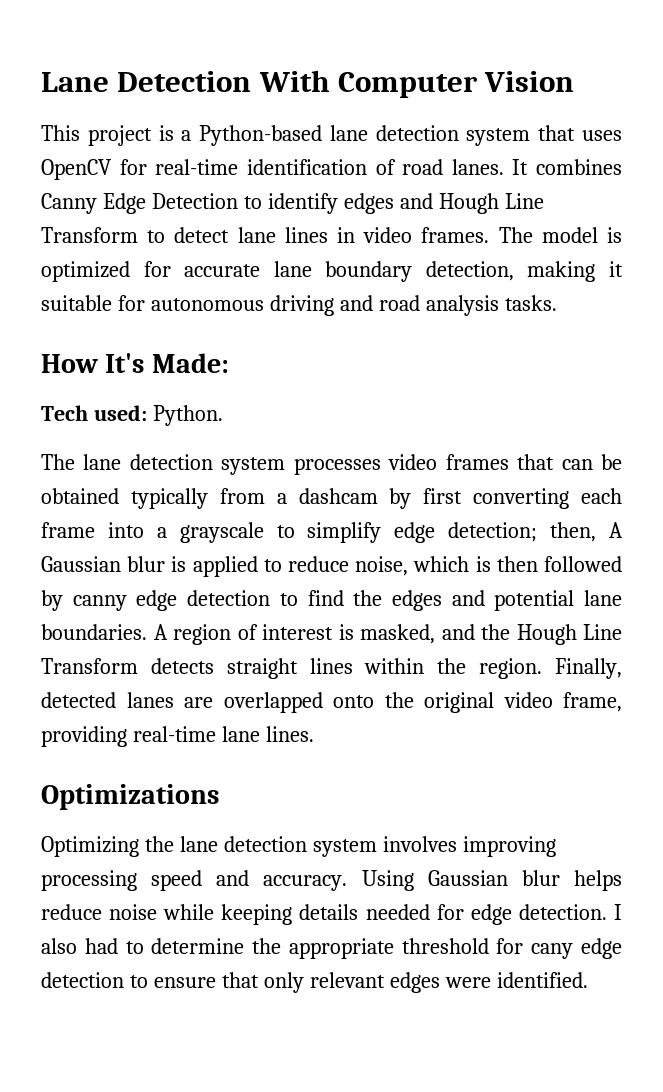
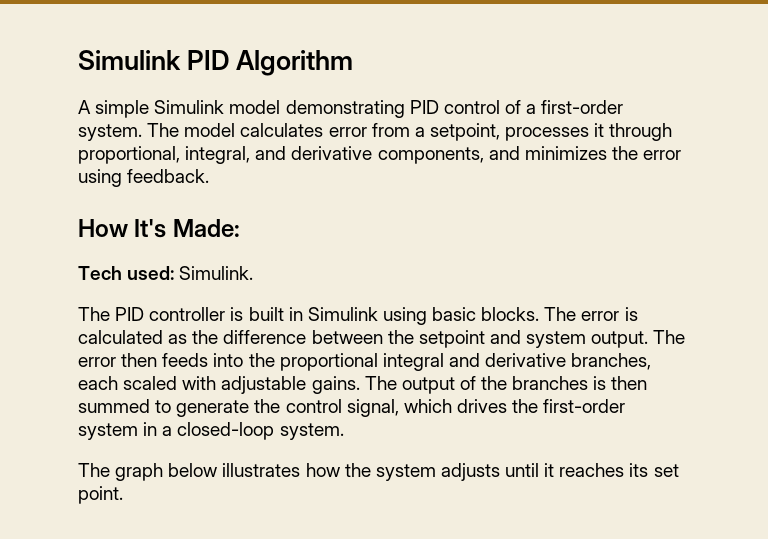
- Lane Detection With Computer Vision
- This project is a Python-based lane detection system that uses OpenCV for real-time identification of road lanes. It combines Canny Edge Detection to identify edges and Hough Line Transform to detect lane lines in video frames. The model is optimized for accurate lane boundary detection, making it suitable for autonomous driving and road analysis tasks.
+ Simulink PID Algorithm
+ A simple Simulink model demonstrating PID control of a first-order system. The model calculates error from a setpoint, processes it through proportional, integral, and derivative components, and minimizes the error using feedback.
- Tech used: Python.
- The lane detection system processes video frames that can be obtained typically from a dashcam by first converting each frame into a grayscale to simplify edge detection; then, A Gaussian blur is applied to reduce noise, which is then followed by canny edge detection to find the edges and potential lane boundaries. A region of interest is masked, and the Hough Line Transform detects straight lines within the region. Finally, detected lanes are overlapped onto the original video frame, providing real-time lane lines.
- Optimizations
- Optimizing the lane detection system involves improving processing speed and accuracy. Using Gaussian blur helps reduce noise while keeping details needed for edge detection. I also had to determine the appropriate threshold for cany edge detection to ensure that only relevant edges were identified.
+ Tech used: Simulink.
+ The PID controller is built in Simulink using basic blocks. The error is calculated as the difference between the setpoint and system output. The error then feeds into the proportional integral and derivative branches, each scaled with adjustable gains. The output of the branches is then summed to generate the control signal, which drives the first-order system in a closed-loop system.
+ The graph below illustrates how the system adjusts until it reaches its set point.

